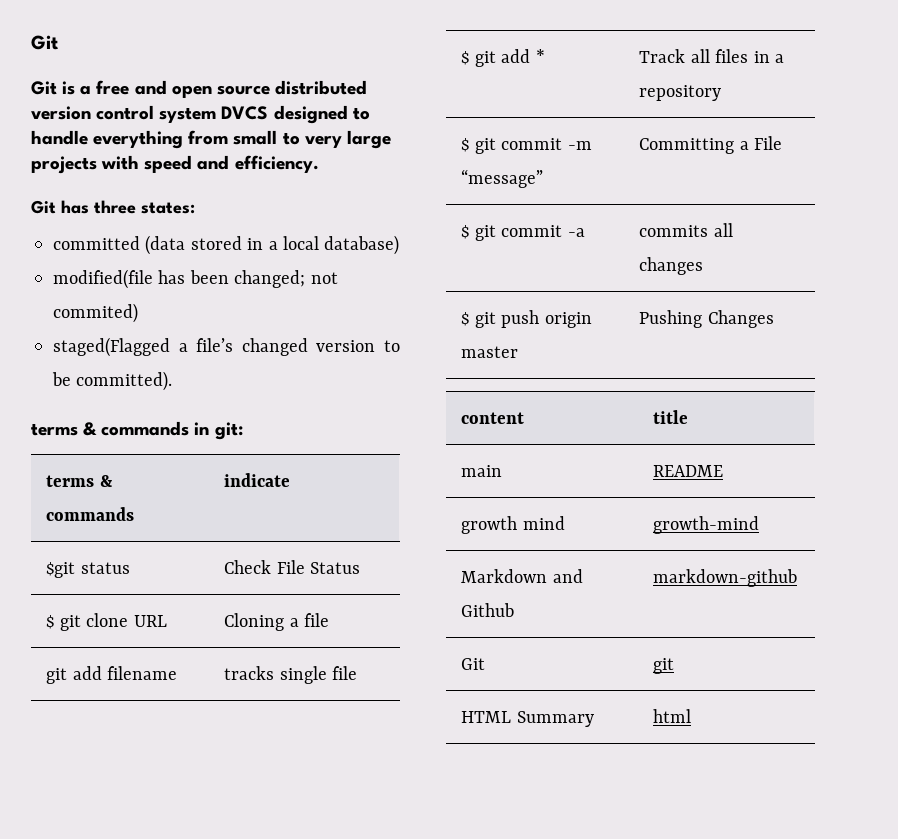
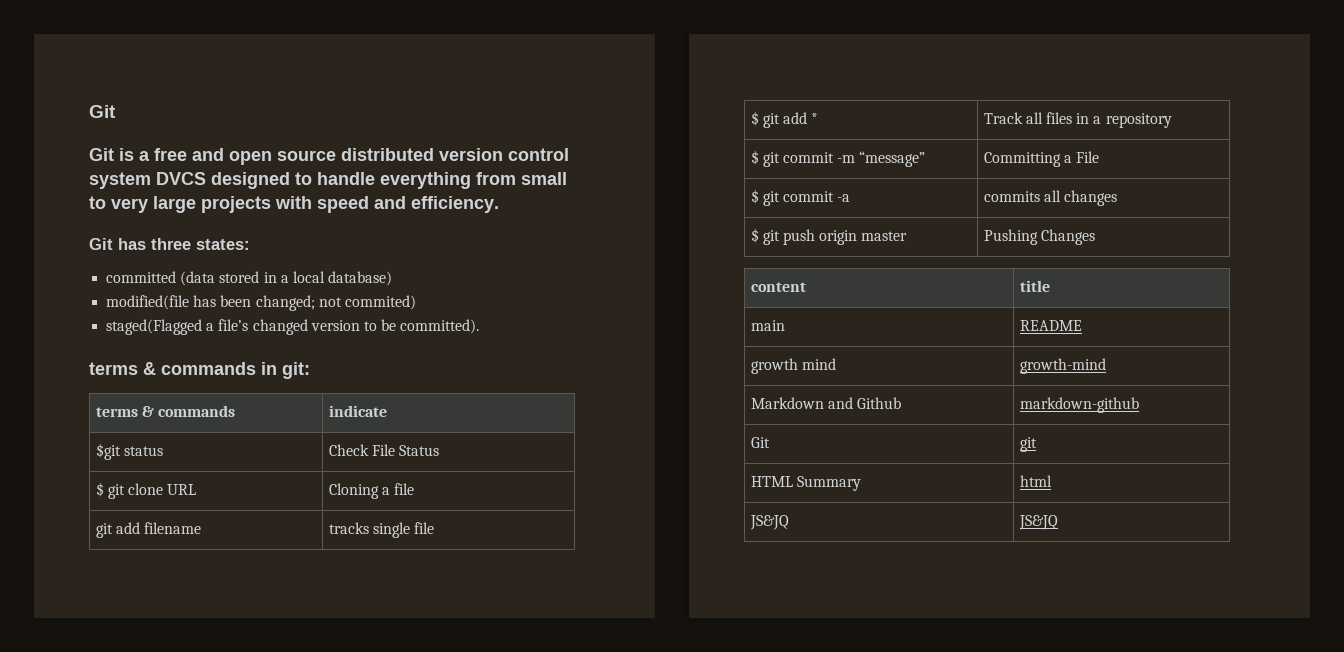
+ JS&JQ | JS&JQ

